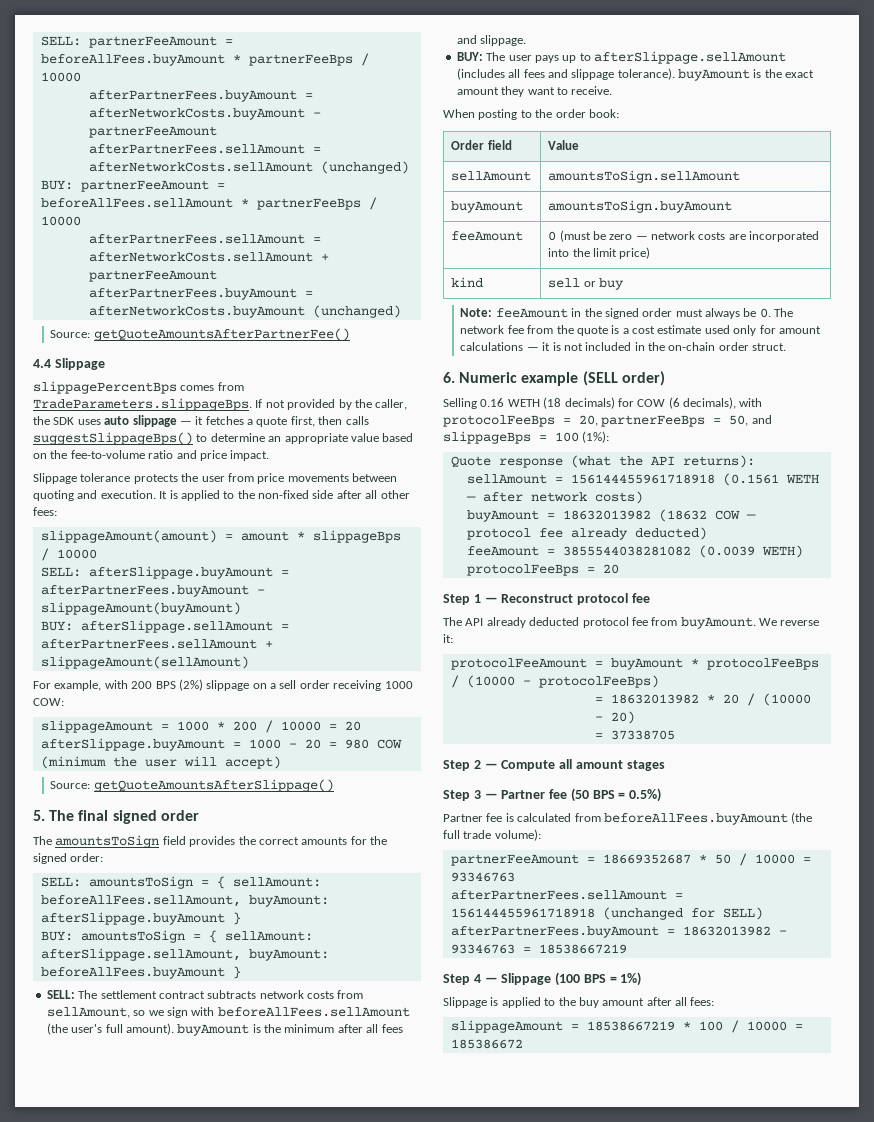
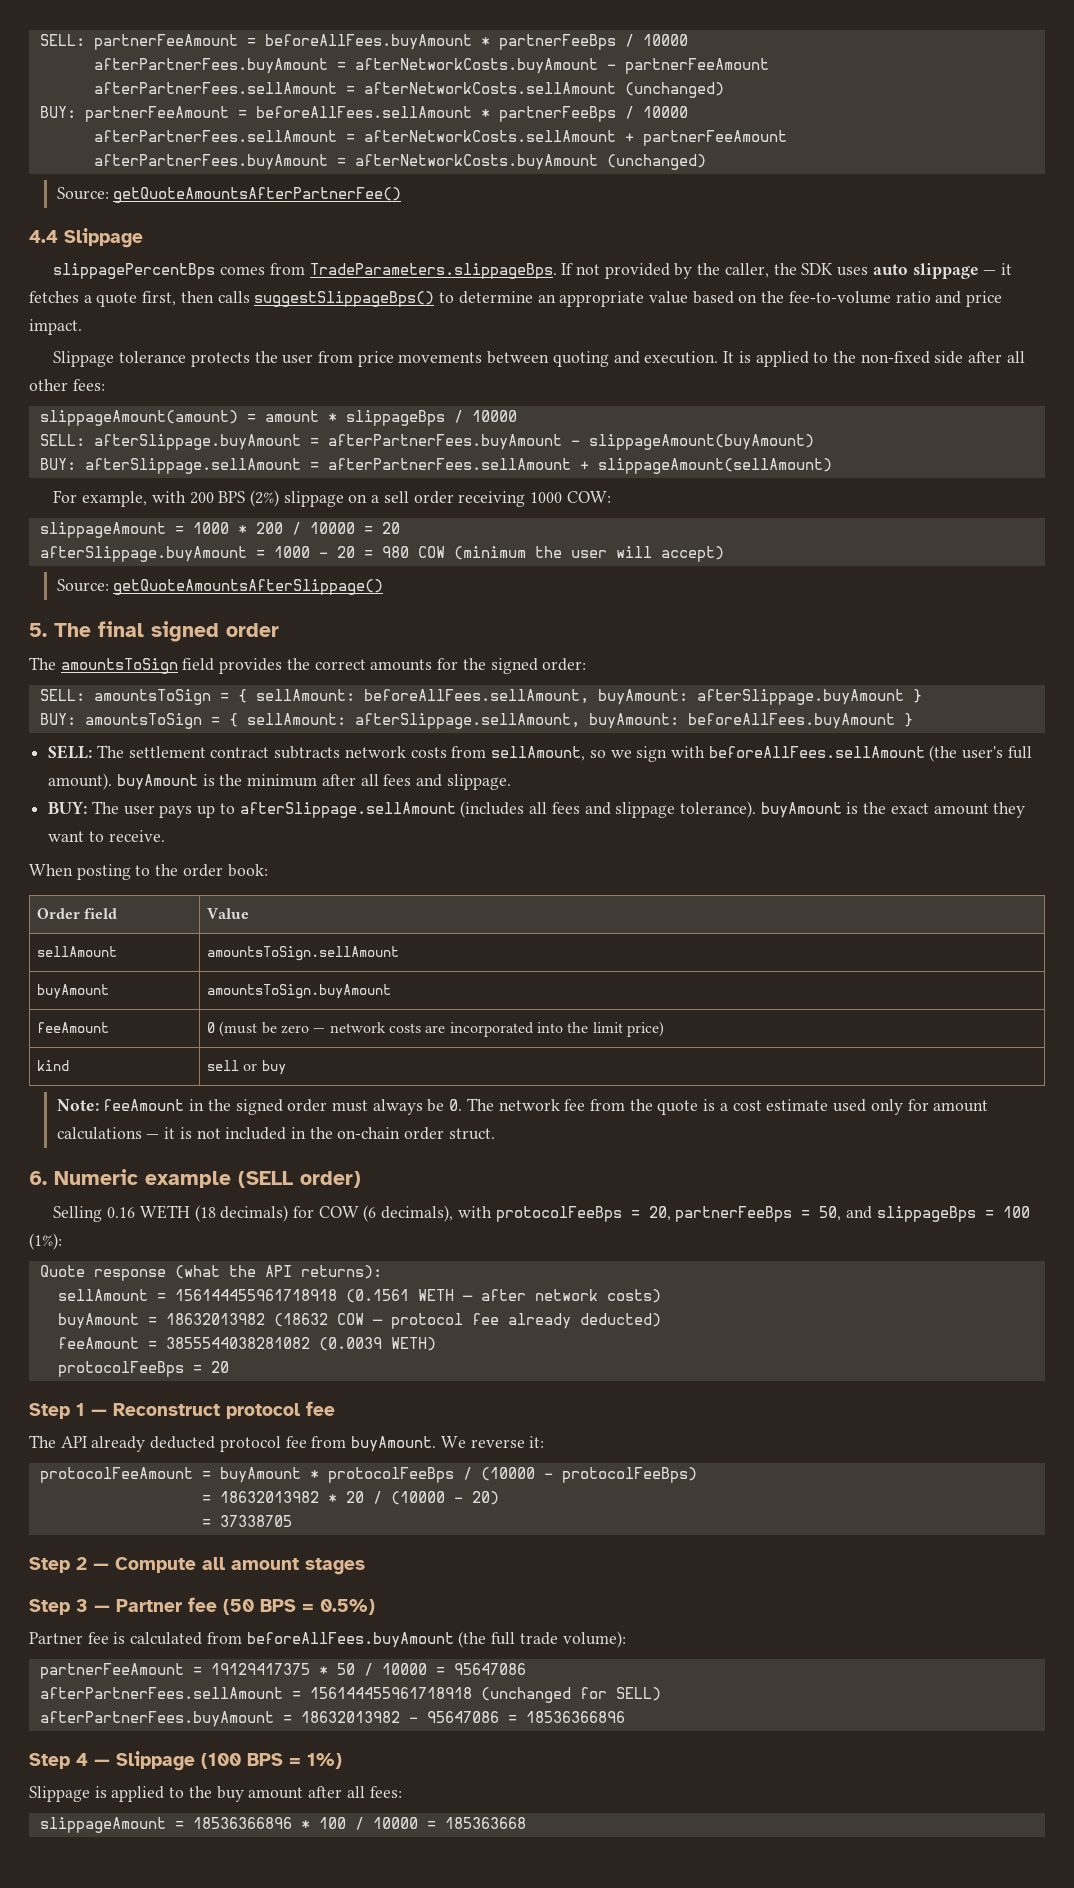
- partnerFeeAmount = 18669352687 * 50 / 10000 = 93346763
+ partnerFeeAmount = 19129417375 * 50 / 10000 = 95647086
- afterPartnerFees.buyAmount = 18632013982 - 93346763 = 18538667219
+ afterPartnerFees.buyAmount = 18632013982 - 95647086 = 18536366896
- slippageAmount = 18538667219 * 100 / 10000 = 185386672
+ slippageAmount = 18536366896 * 100 / 10000 = 185363668

